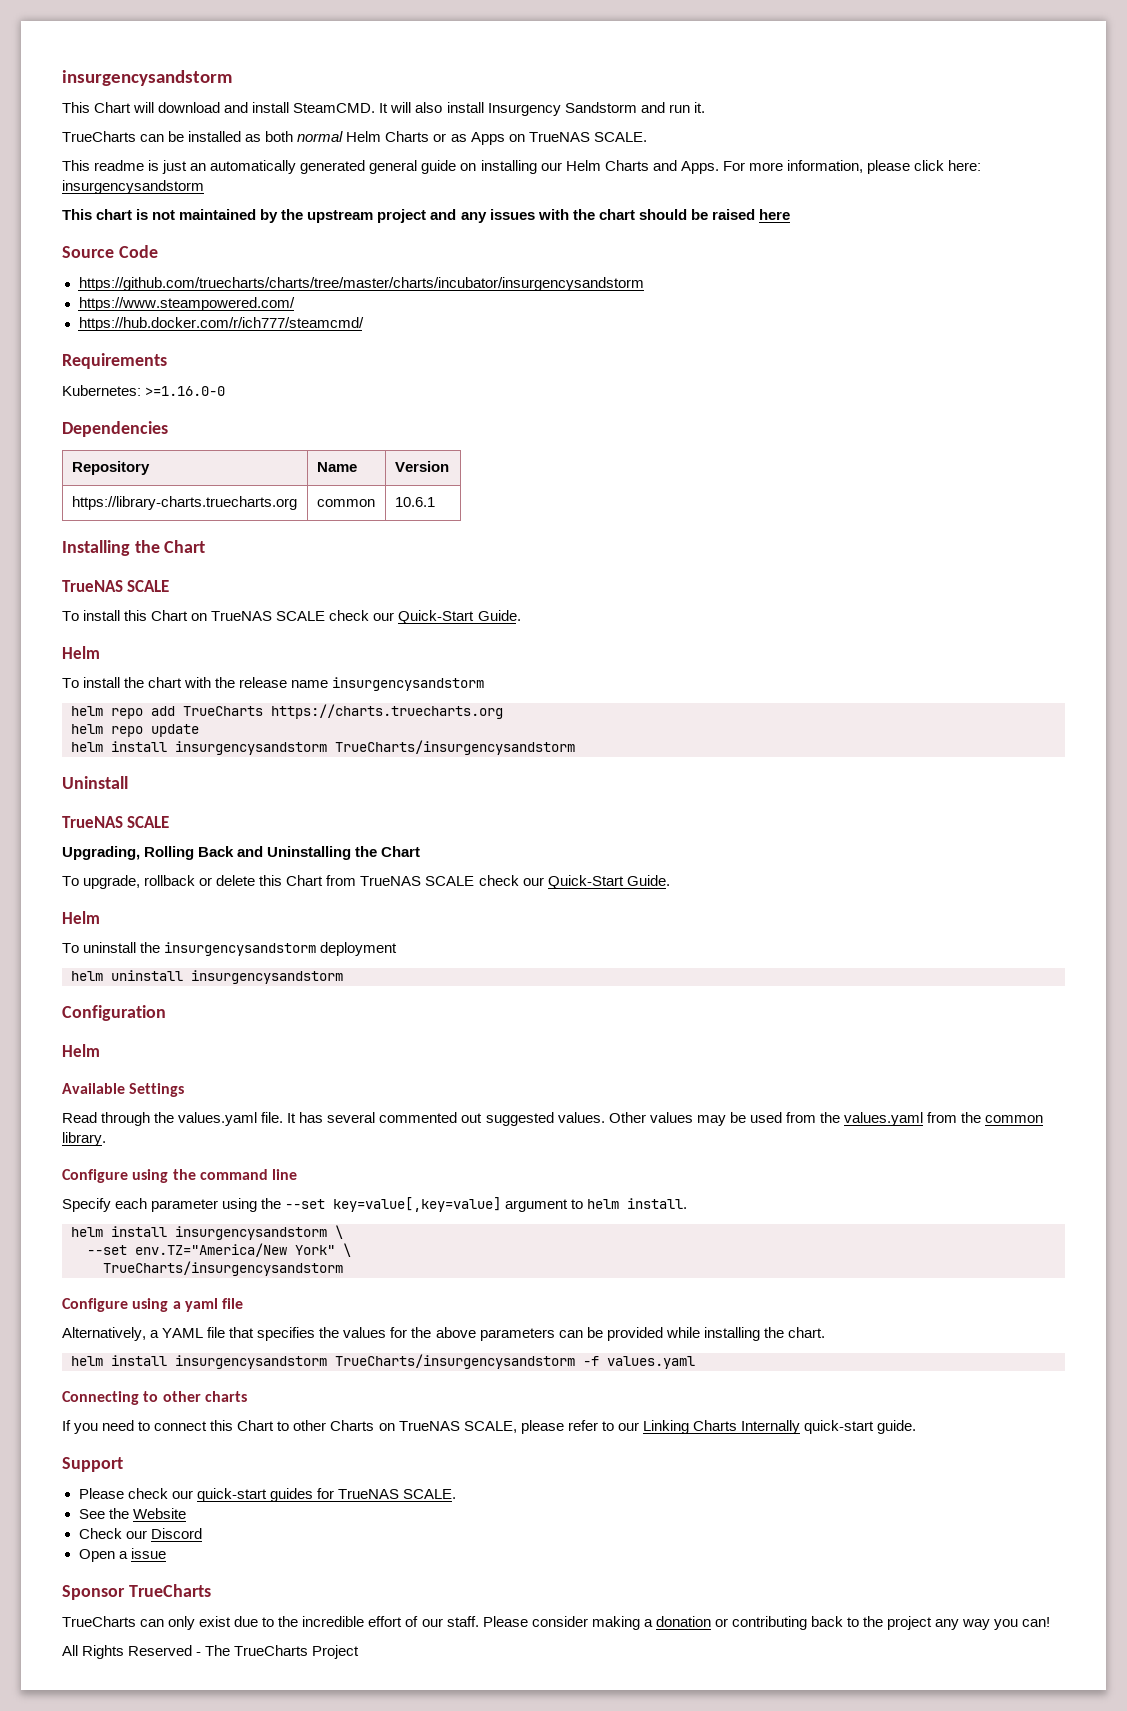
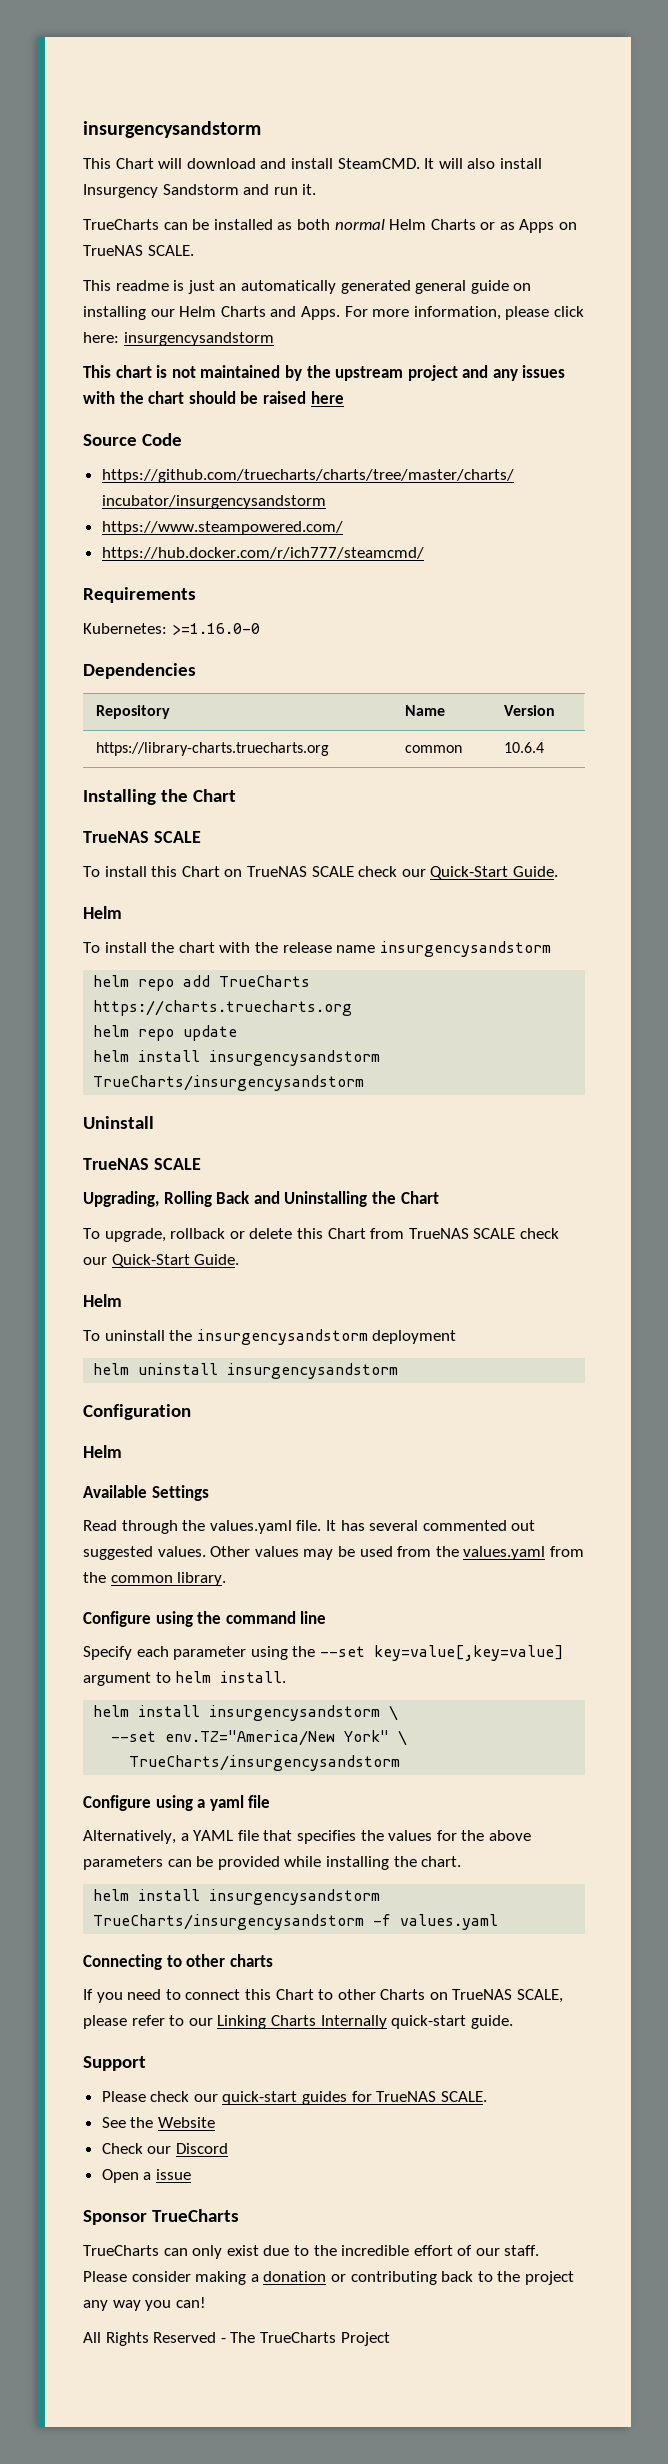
- https://library-charts.truecharts.org | common | 10.6.1
+ https://library-charts.truecharts.org | common | 10.6.4

